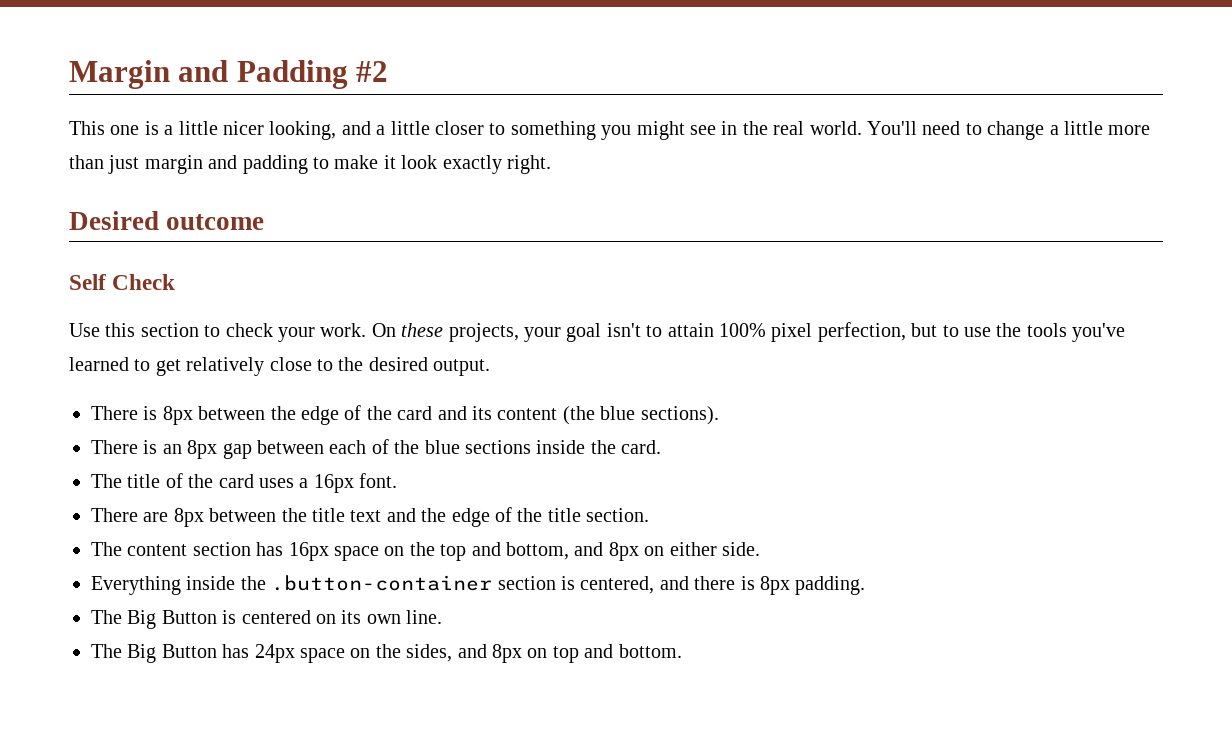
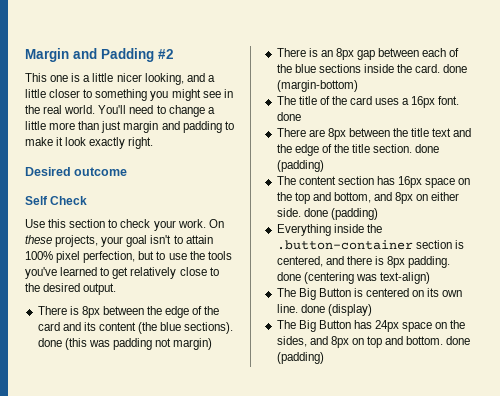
- There is 8px between the edge of the card and its content (the blue sections).
+ There is 8px between the edge of the card and its content (the blue sections). done (this was padding not margin)
- There is an 8px gap between each of the blue sections inside the card.
+ There is an 8px gap between each of the blue sections inside the card. done (margin-bottom)
- The title of the card uses a 16px font.
+ The title of the card uses a 16px font. done
- There are 8px between the title text and the edge of the title section.
+ There are 8px between the title text and the edge of the title section. done (padding)
- The content section has 16px space on the top and bottom, and 8px on either side.
+ The content section has 16px space on the top and bottom, and 8px on either side. done (padding)
- Everything inside the .button-container section is centered, and there is 8px padding.
+ Everything inside the .button-container section is centered, and there is 8px padding. done (centering was text-align)
- The Big Button is centered on its own line.
+ The Big Button is centered on its own line. done (display)
- The Big Button has 24px space on the sides, and 8px on top and bottom.
+ The Big Button has 24px space on the sides, and 8px on top and bottom. done (padding)

